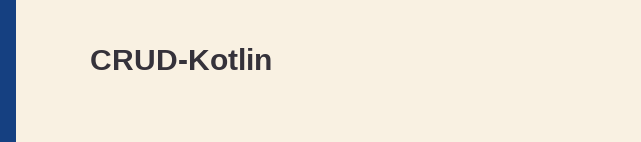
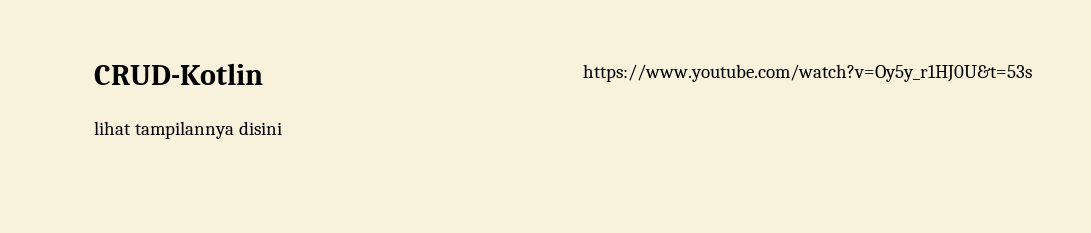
+ lihat tampilannya disini https://www.youtube.com/watch?v=Oy5y_r1HJ0U&t=53s

